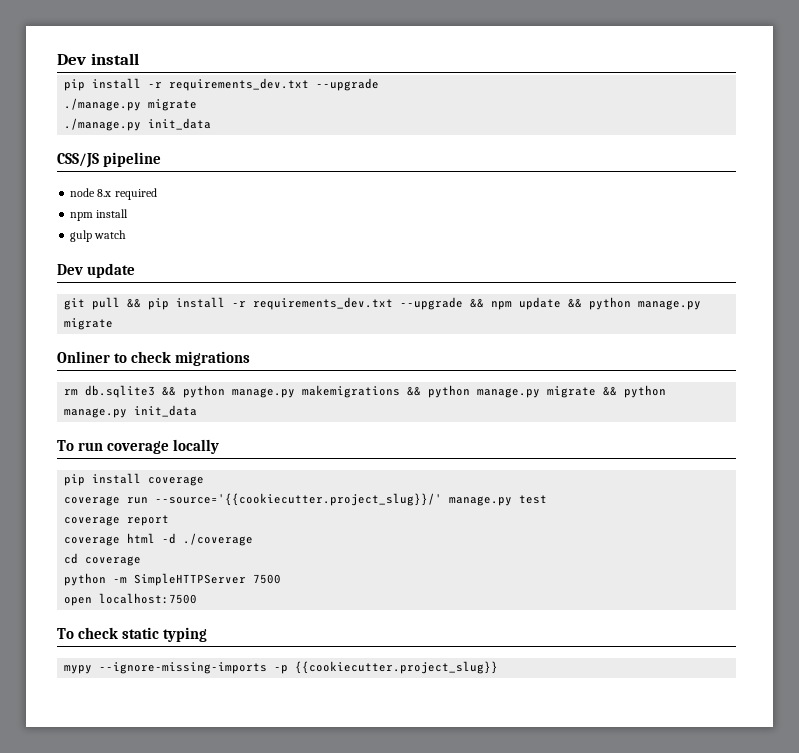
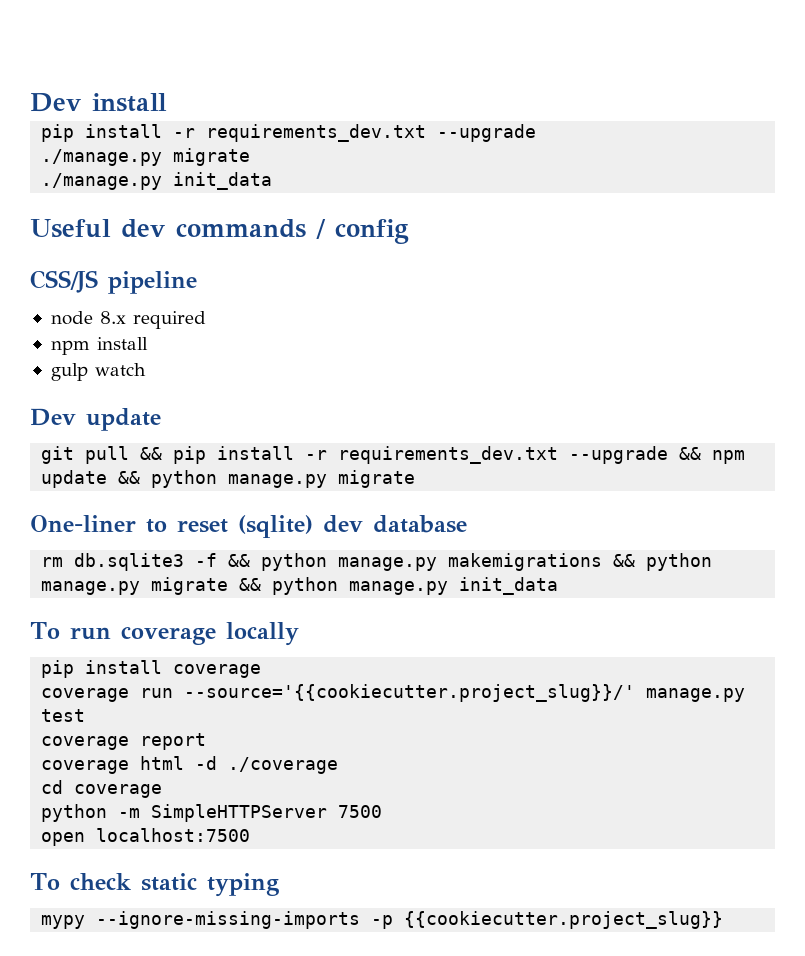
+ Useful dev commands / config
- Onliner to check migrations
+ One-liner to reset (sqlite) dev database
- rm db.sqlite3 && python manage.py makemigrations && python manage.py migrate && python manage.py init_data
+ rm db.sqlite3 -f && python manage.py makemigrations && python manage.py migrate && python manage.py init_data

